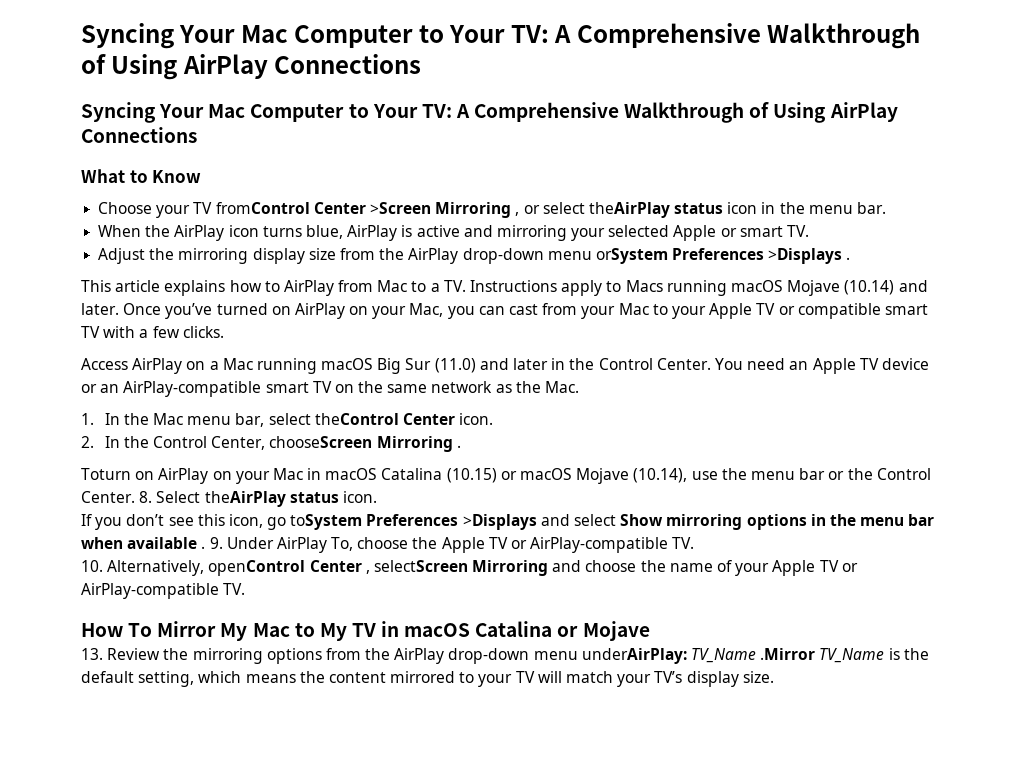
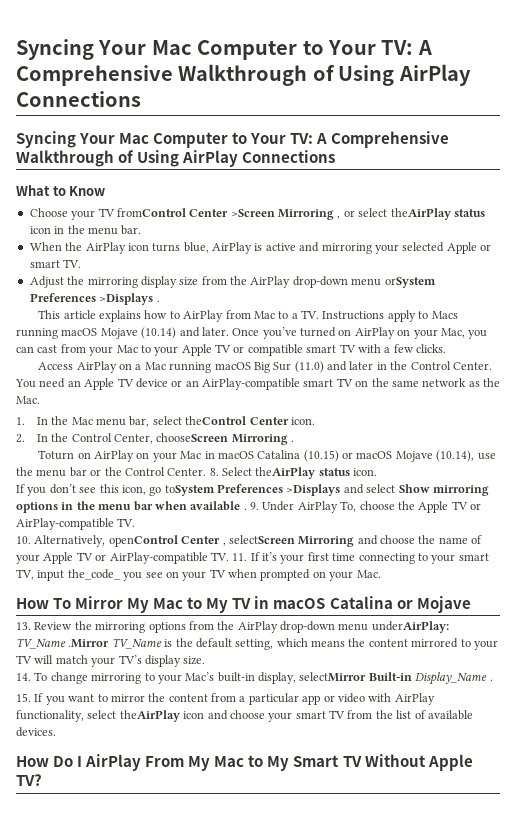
- 10. Alternatively, openControl Center , selectScreen Mirroring and choose the name of your Apple TV or AirPlay-compatible TV.
+ 10. Alternatively, openControl Center , selectScreen Mirroring and choose the name of your Apple TV or AirPlay-compatible TV. 11. If it’s your first time connecting to your smart TV, input the_code_ you see on your TV when prompted on your Mac.
+ 14. To change mirroring to your Mac’s built-in display, selectMirror Built-in Display_Name .
+ 15. If you want to mirror the content from a particular app or video with AirPlay functionality, select theAirPlay icon and choose your smart TV from the list of available devices.
+ How Do I AirPlay From My Mac to My Smart TV Without Apple TV?

